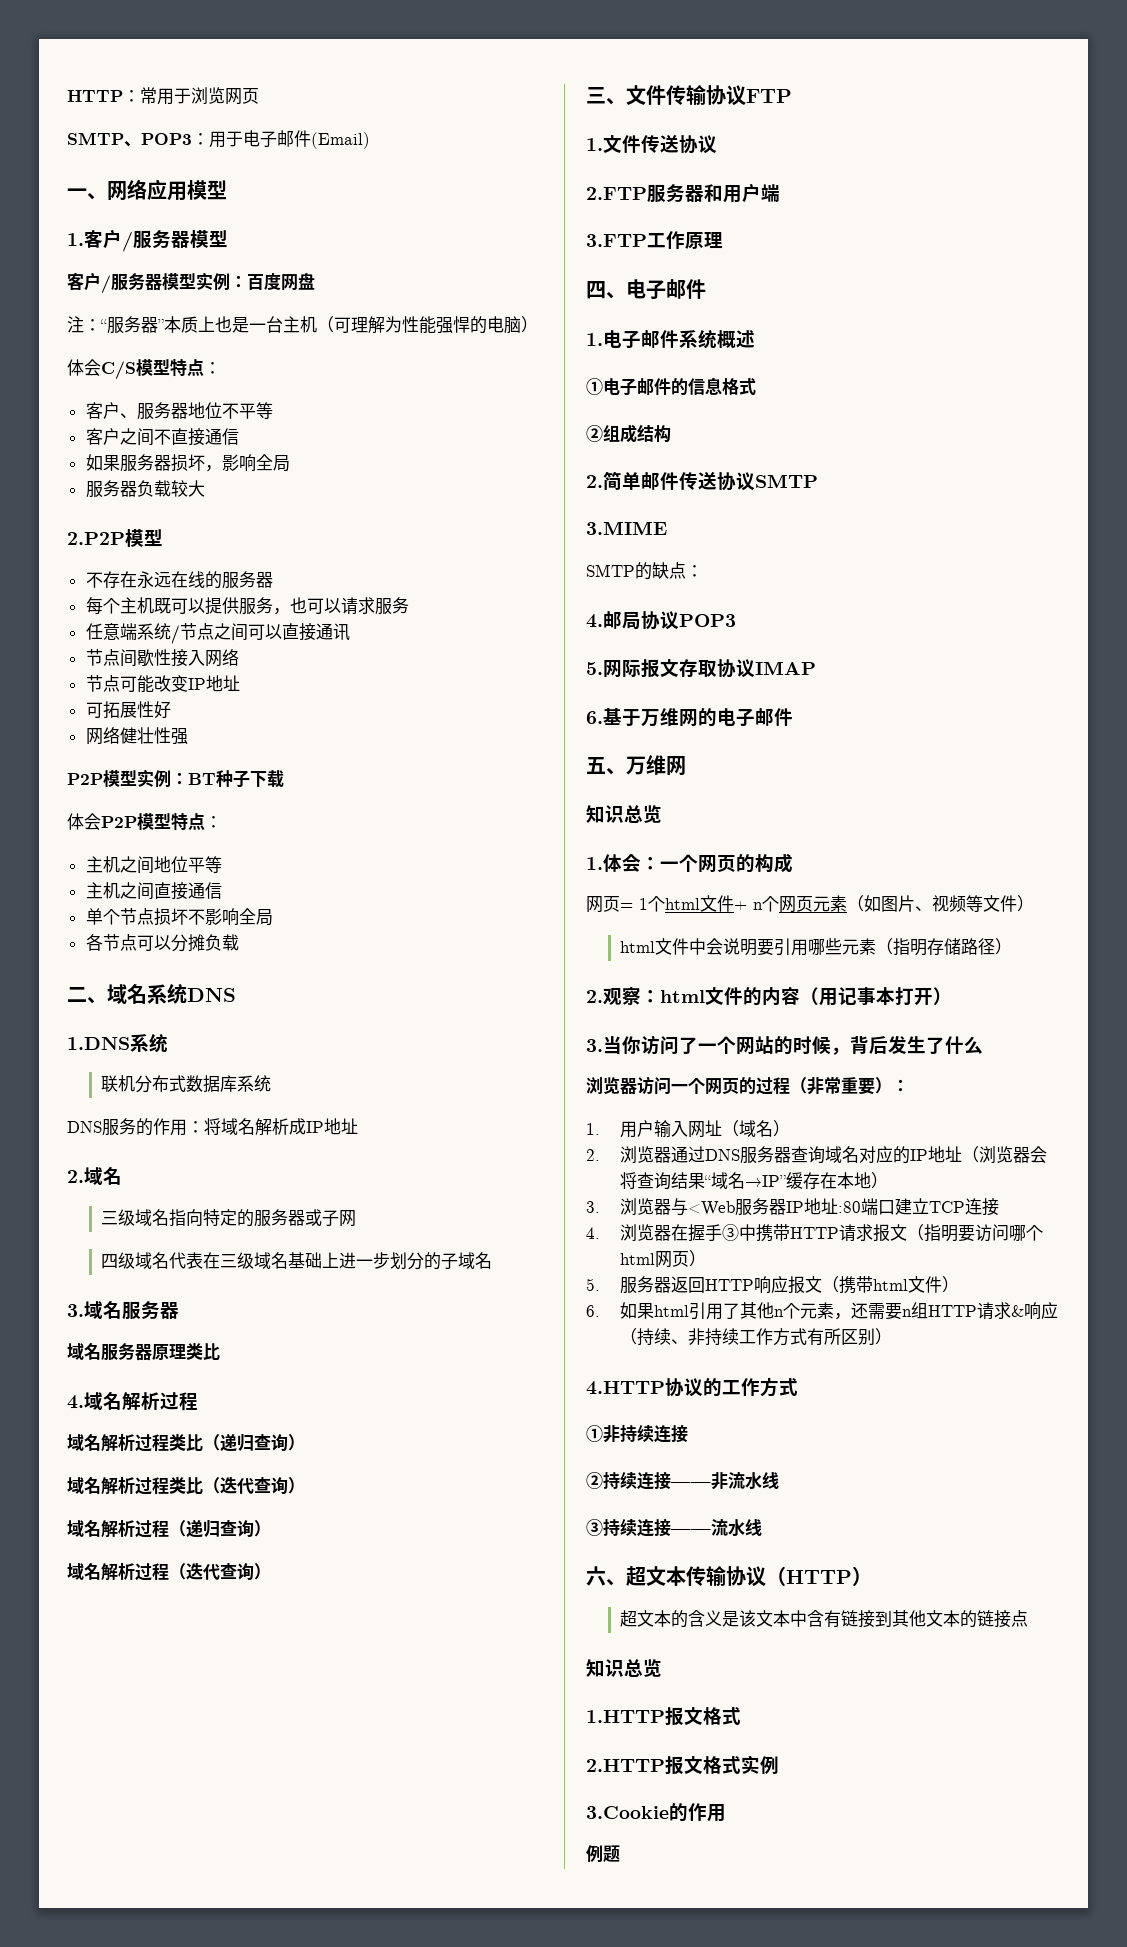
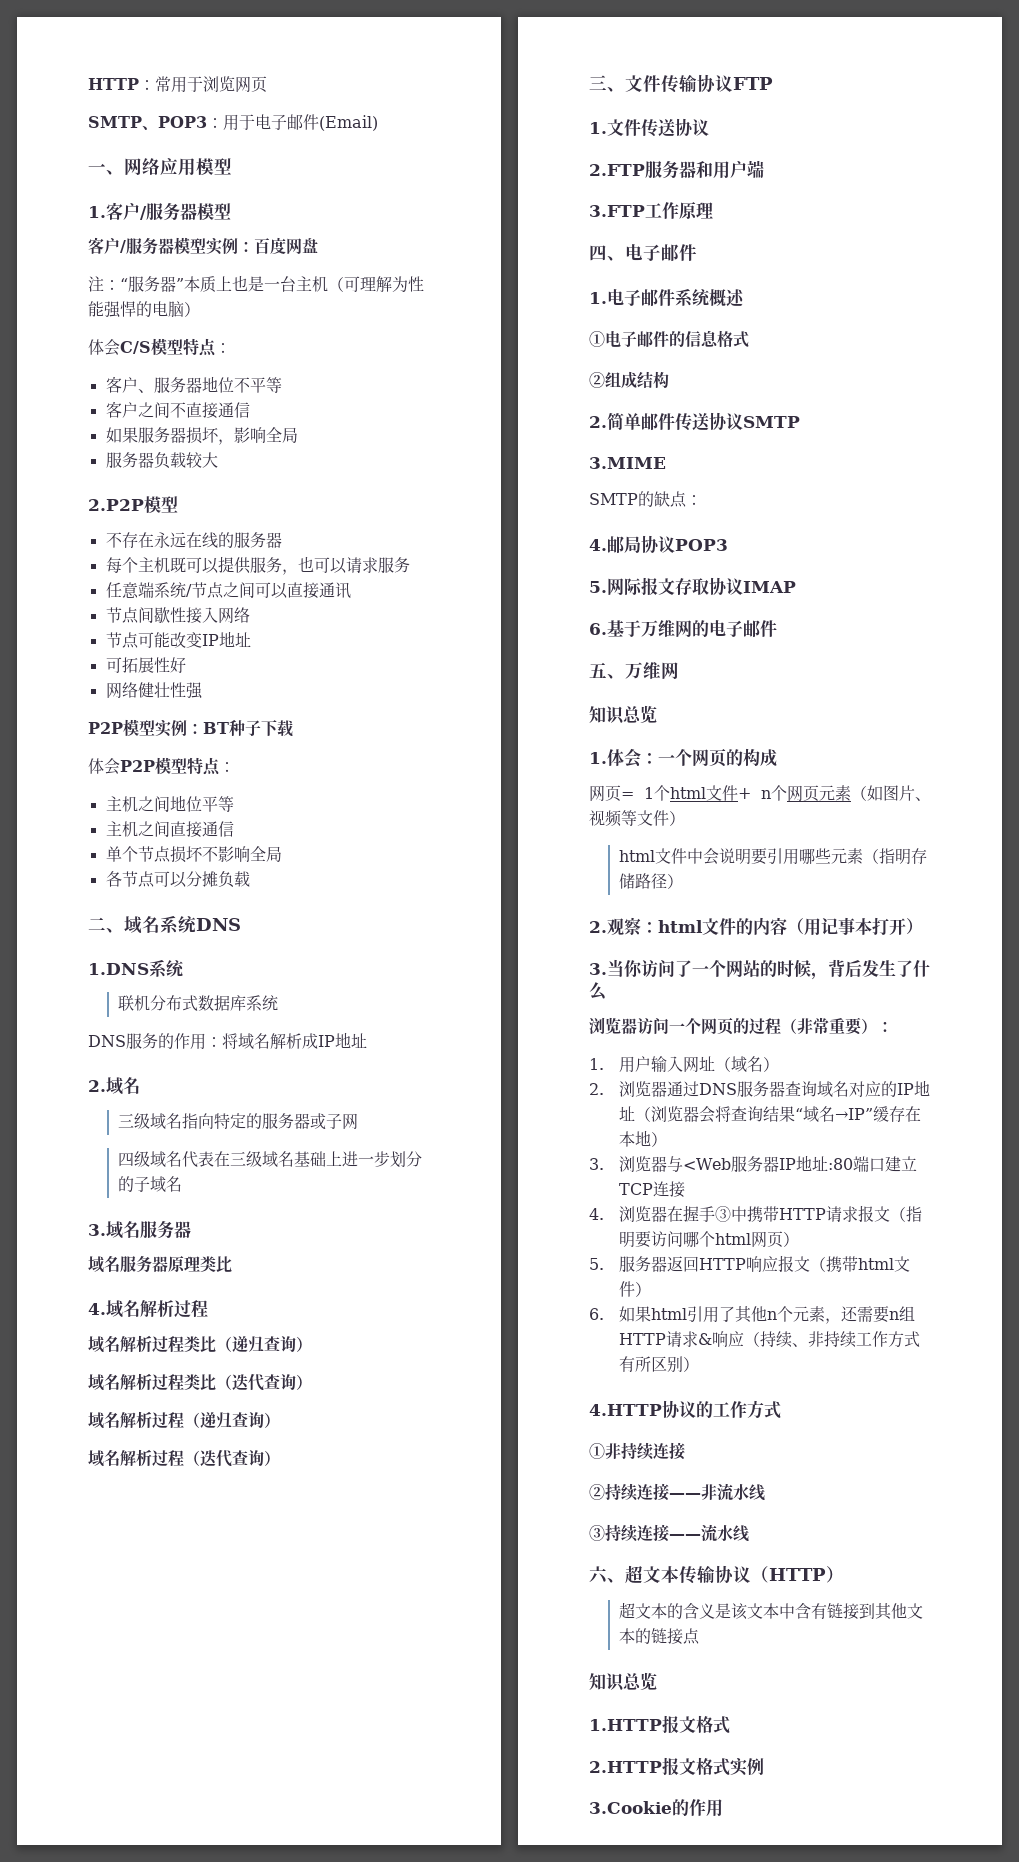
- 例题

